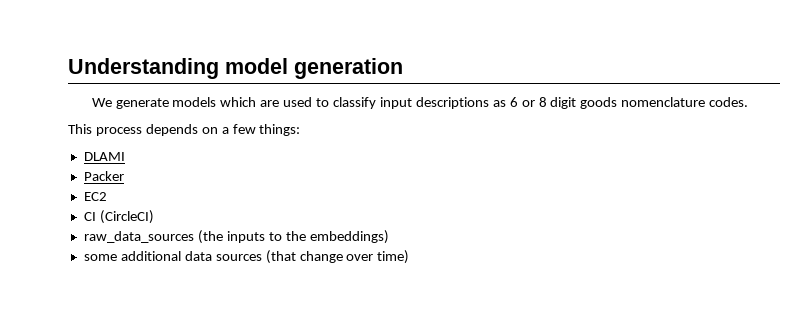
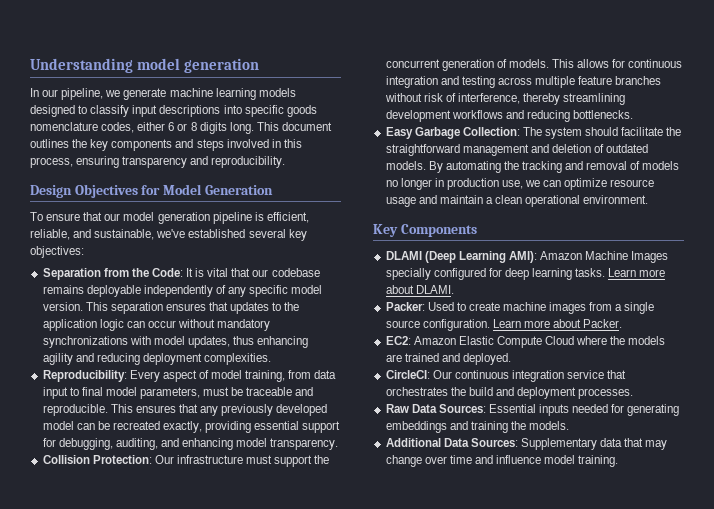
- We generate models which are used to classify input descriptions as 6 or 8 digit goods nomenclature codes.
- This process depends on a few things:
- DLAMI
- Packer
- EC2
- CI (CircleCI)
- raw_data_sources (the inputs to the embeddings)
- some additional data sources (that change over time)
+ In our pipeline, we generate machine learning models designed to classify input descriptions into specific goods nomenclature codes, either 6 or 8 digits long. This document outlines the key components and steps involved in this process, ensuring transparency and reproducibility.
+ Design Objectives for Model Generation
+ To ensure that our model generation pipeline is efficient, reliable, and sustainable, we've established several key objectives:
+ Separation from the Code: It is vital that our codebase remains deployable independently of any specific model version. This separation ensures that updates to the application logic can occur without mandatory synchronizations with model updates, thus enhancing agility and reducing deployment complexities.
+ Reproducibility: Every aspect of model training, from data input to final model parameters, must be traceable and reproducible. This ensures that any previously developed model can be recreated exactly, providing essential support for debugging, auditing, and enhancing model transparency.
+ Collision Protection: Our infrastructure must support the concurrent generation of models. This allows for continuous integration and testing across multiple feature branches without risk of interference, thereby streamlining development workflows and reducing bottlenecks.
+ Easy Garbage Collection: The system should facilitate the straightforward management and deletion of outdated models. By automating the tracking and removal of models no longer in production use, we can optimize resource usage and maintain a clean operational environment.
+ Key Components
+ DLAMI (Deep Learning AMI): Amazon Machine Images specially configured for deep learning tasks. Learn more about DLAMI.
+ Packer: Used to create machine images from a single source configuration. Learn more about Packer.
+ EC2: Amazon Elastic Compute Cloud where the models are trained and deployed.
+ CircleCI: Our continuous integration service that orchestrates the build and deployment processes.
+ Raw Data Sources: Essential inputs needed for generating embeddings and training the models.
+ Additional Data Sources: Supplementary data that may change over time and influence model training.

